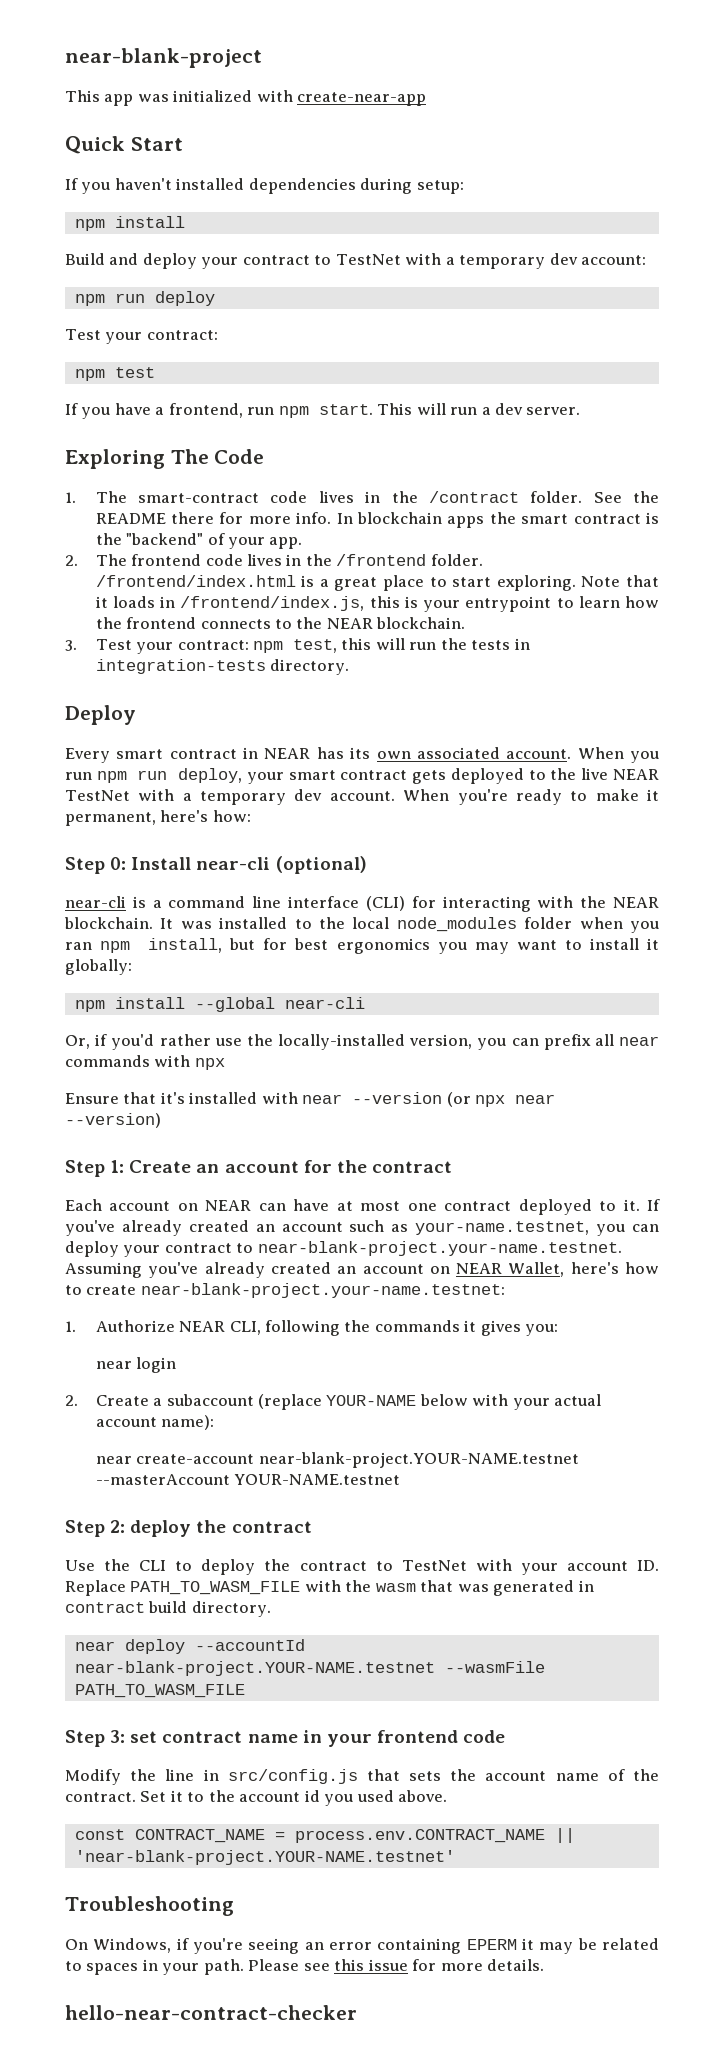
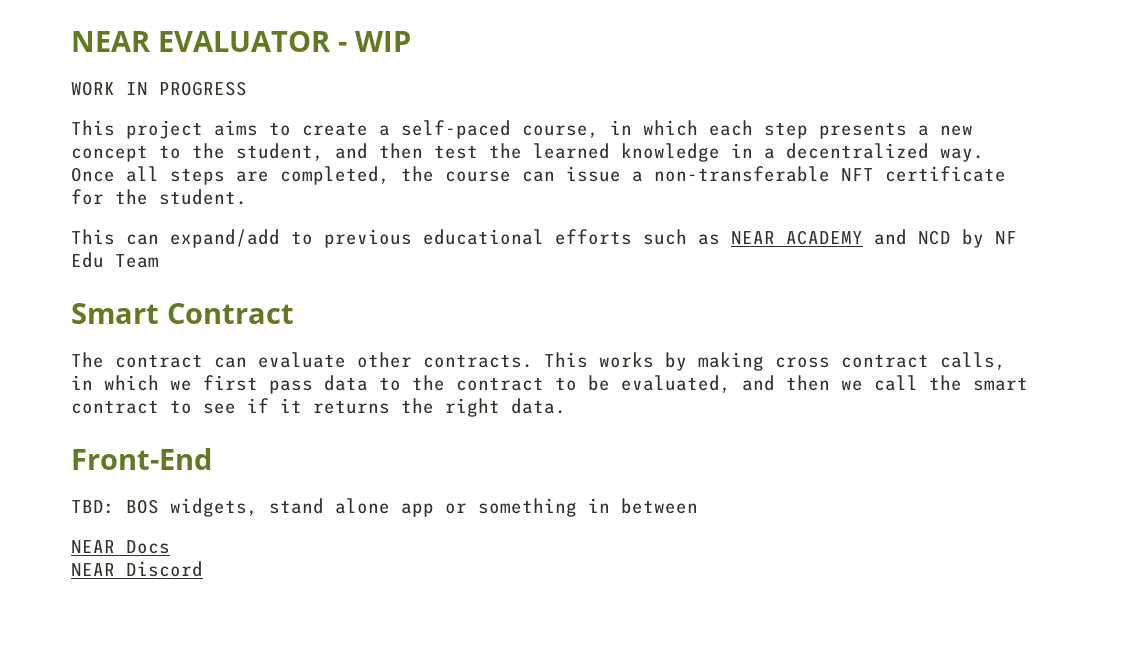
- near-blank-project
- This app was initialized with create-near-app
- Quick Start
- If you haven't installed dependencies during setup:
- npm install
- Build and deploy your contract to TestNet with a temporary dev account:
- npm run deploy
- Test your contract:
- npm test
- If you have a frontend, run npm start. This will run a dev server.
- Exploring The Code
- 1. The smart-contract code lives in the /contract folder. See the README there for more info. In blockchain apps the smart contract is the "backend" of your app.
- 2. The frontend code lives in the /frontend folder. /frontend/index.html is a great place to start exploring. Note that it loads in /frontend/index.js, this is your entrypoint to learn how the frontend connects to the NEAR blockchain.
- 3. Test your contract: npm test, this will run the tests in integration-tests directory.
- Deploy
- Every smart contract in NEAR has its own associated account. When you run npm run deploy, your smart contract gets deployed to the live NEAR TestNet with a temporary dev account. When you're ready to make it permanent, here's how:
- Step 0: Install near-cli (optional)
- near-cli is a command line interface (CLI) for interacting with the NEAR blockchain. It was installed to the local node_modules folder when you ran npm install, but for best ergonomics you may want to install it globally:
- npm install --global near-cli
- Or, if you'd rather use the locally-installed version, you can prefix all near commands with npx
- Ensure that it's installed with near --version (or npx near --version)
- Step 1: Create an account for the contract
- Each account on NEAR can have at most one contract deployed to it. If you've already created an account such as your-name.testnet, you can deploy your contract to near-blank-project.your-name.testnet. Assuming you've already created an account on NEAR Wallet, here's how to create near-blank-project.your-name.testnet:
- 1. Authorize NEAR CLI, following the commands it gives you:
- near login
- 2. Create a subaccount (replace YOUR-NAME below with your actual account name):
- near create-account near-blank-project.YOUR-NAME.testnet --masterAccount YOUR-NAME.testnet
- Step 2: deploy the contract
- Use the CLI to deploy the contract to TestNet with your account ID. Replace PATH_TO_WASM_FILE with the wasm that was generated in contract build directory.
- near deploy --accountId near-blank-project.YOUR-NAME.testnet --wasmFile PATH_TO_WASM_FILE
- Step 3: set contract name in your frontend code
- Modify the line in src/config.js that sets the account name of the contract. Set it to the account id you used above.
- const CONTRACT_NAME = process.env.CONTRACT_NAME || 'near-blank-project.YOUR-NAME.testnet'
- Troubleshooting
- On Windows, if you're seeing an error containing EPERM it may be related to spaces in your path. Please see this issue for more details.
- hello-near-contract-checker
+ NEAR EVALUATOR - WIP
+ WORK IN PROGRESS
+ This project aims to create a self-paced course, in which each step presents a new concept to the student, and then test the learned knowledge in a decentralized way. Once all steps are completed, the course can issue a non-transferable NFT certificate for the student.
+ This can expand/add to previous educational efforts such as NEAR ACADEMY and NCD by NF Edu Team
+ Smart Contract
+ The contract can evaluate other contracts. This works by making cross contract calls, in which we first pass data to the contract to be evaluated, and then we call the smart contract to see if it returns the right data.
+ Front-End
+ TBD: BOS widgets, stand alone app or something in between
+ NEAR Docs
+ NEAR Discord

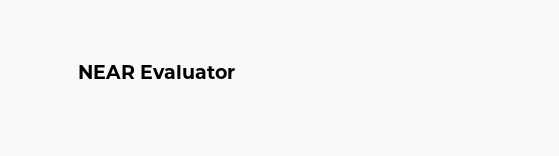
- NEAR EVALUATOR - WIP
- WORK IN PROGRESS
- This project aims to create a self-paced course, in which each step presents a new concept to the student, and then test the learned knowledge in a decentralized way. Once all steps are completed, the course can issue a non-transferable NFT certificate for the student.
- This can expand/add to previous educational efforts such as NEAR ACADEMY and NCD by NF Edu Team
- Smart Contract
- The contract can evaluate other contracts. This works by making cross contract calls, in which we first pass data to the contract to be evaluated, and then we call the smart contract to see if it returns the right data.
- Front-End
- TBD: BOS widgets, stand alone app or something in between
- NEAR Docs
- NEAR Discord
+ NEAR Evaluator

